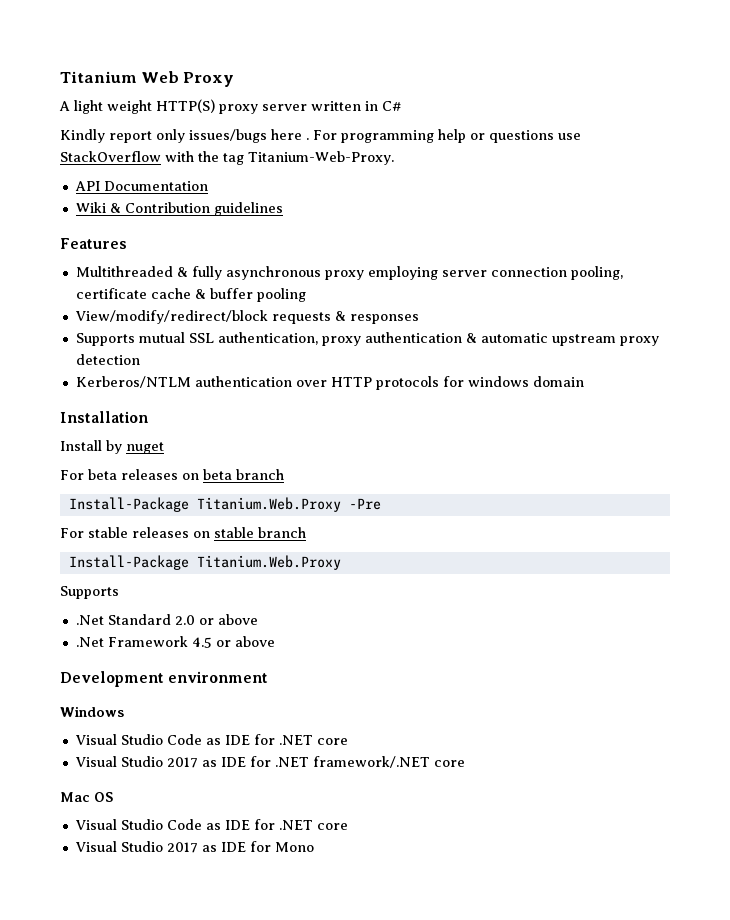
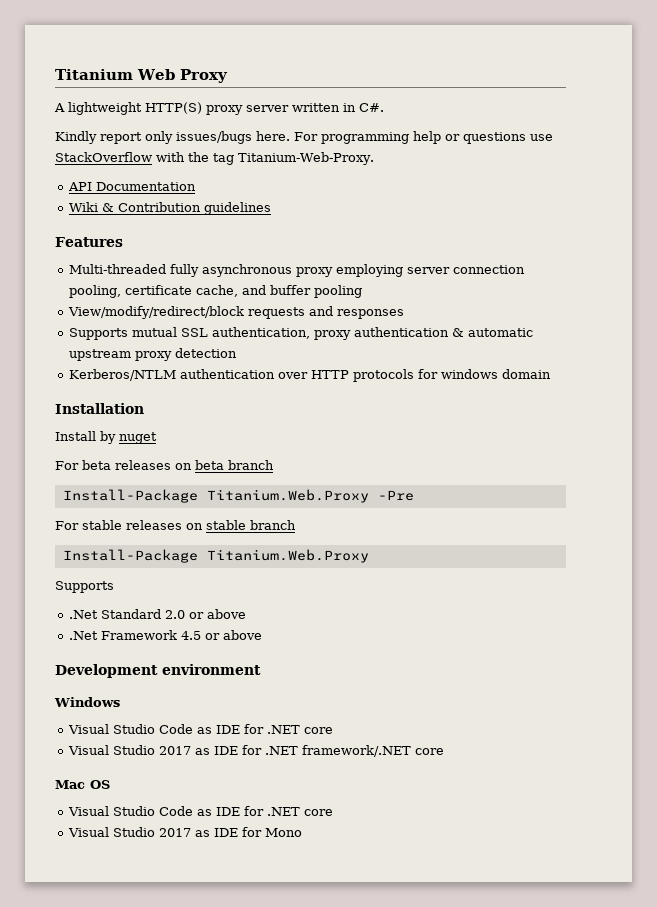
- A light weight HTTP(S) proxy server written in C#
+ A lightweight HTTP(S) proxy server written in C#.
- Kindly report only issues/bugs here .
+ Kindly report only issues/bugs here.
- Multithreaded & fully asynchronous proxy employing server connection pooling, certificate cache & buffer pooling
+ Multi-threaded fully asynchronous proxy employing server connection pooling, certificate cache, and buffer pooling
- View/modify/redirect/block requests & responses
+ View/modify/redirect/block requests and responses

